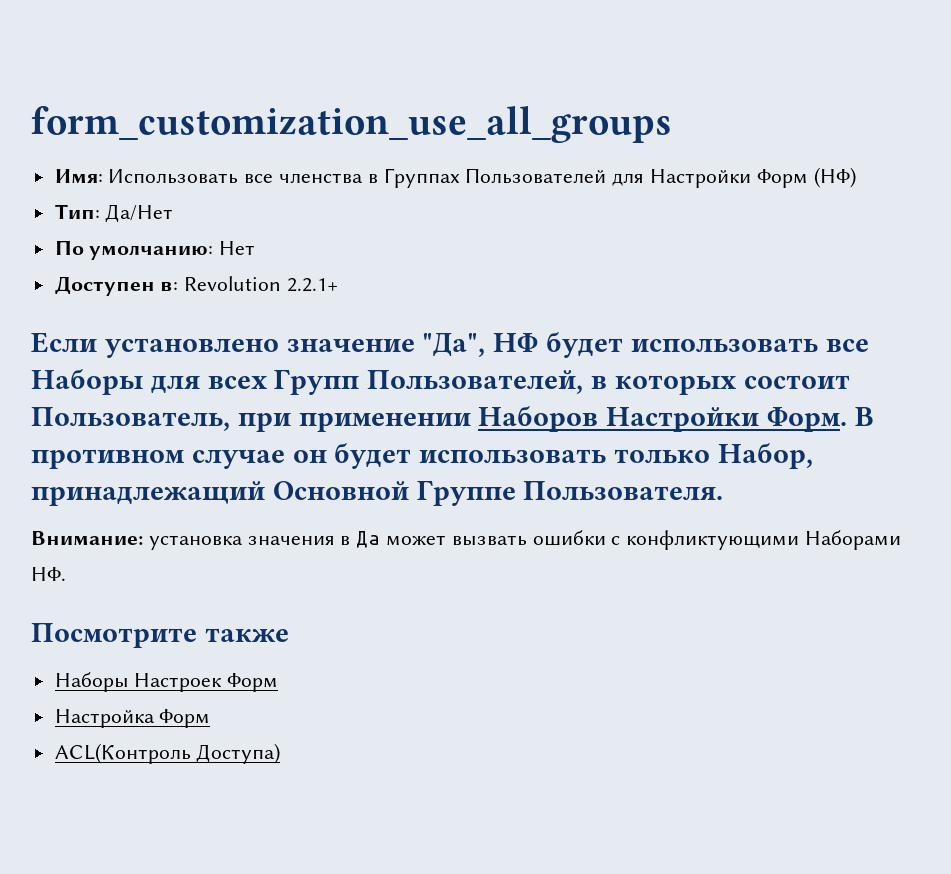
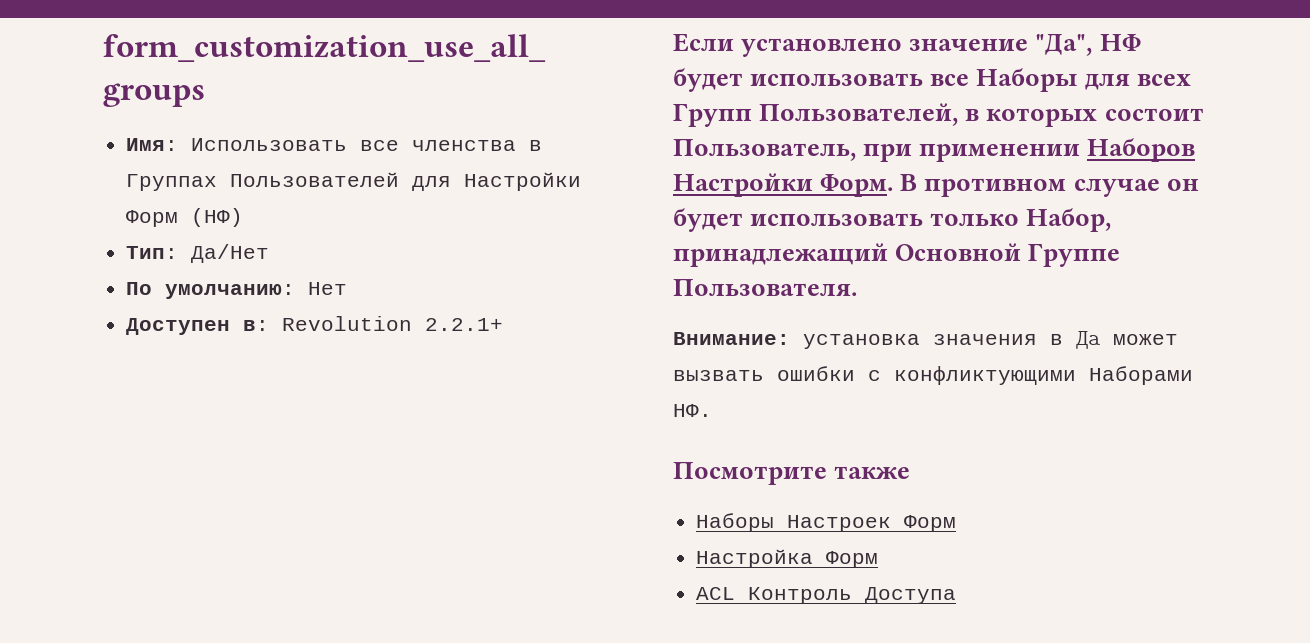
- ACL(Контроль Доступа)
+ ACL Контроль Доступа

